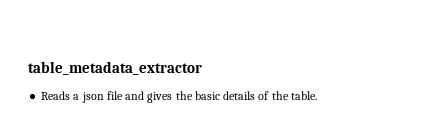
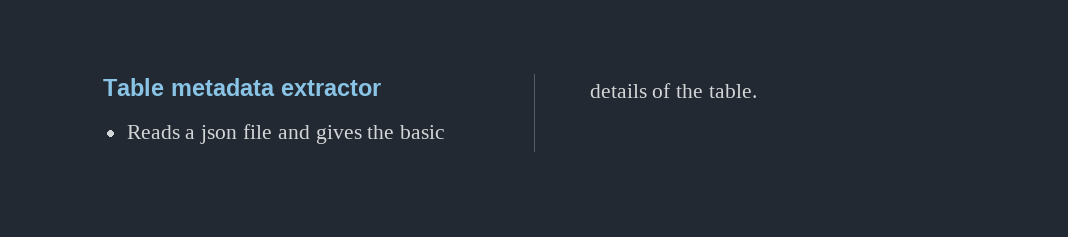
- table_metadata_extractor
+ Table metadata extractor

